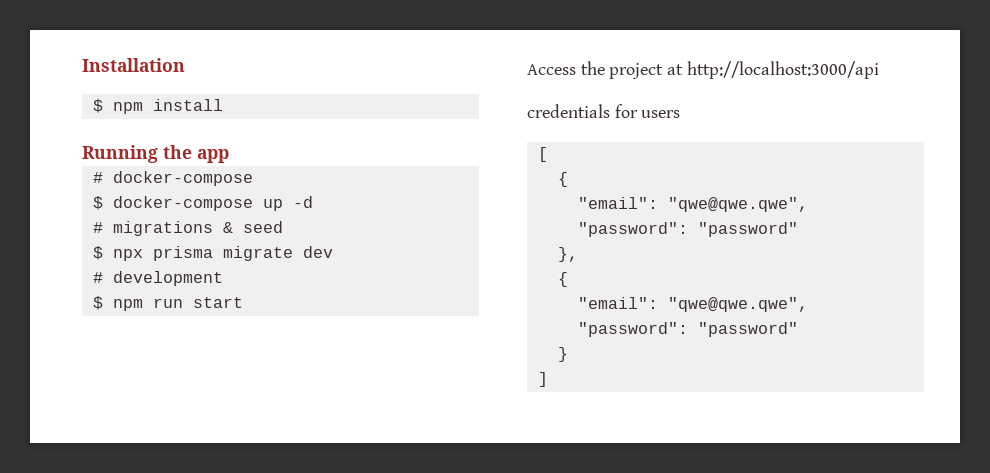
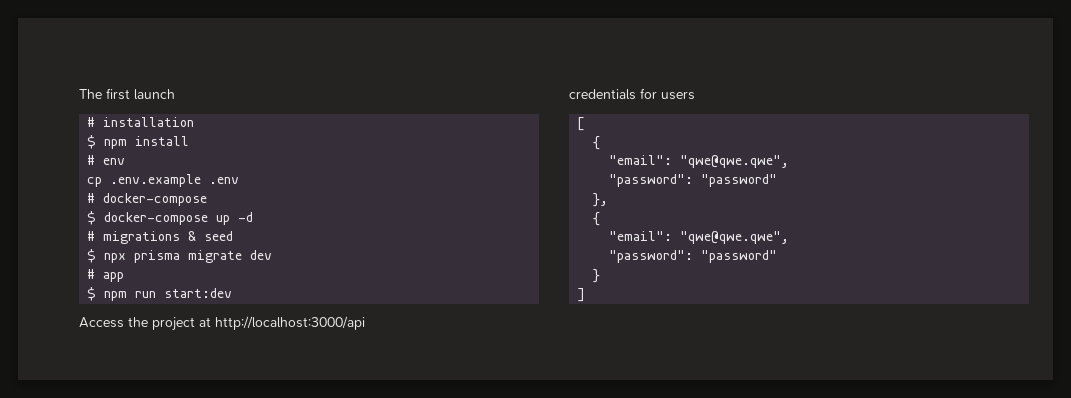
- Installation
+ The first launch
+ # installation
  $ npm install
- Running the app
+ # env
+ cp .env.example .env
- # development
+ # app
- $ npm run start
+ $ npm run start:dev

